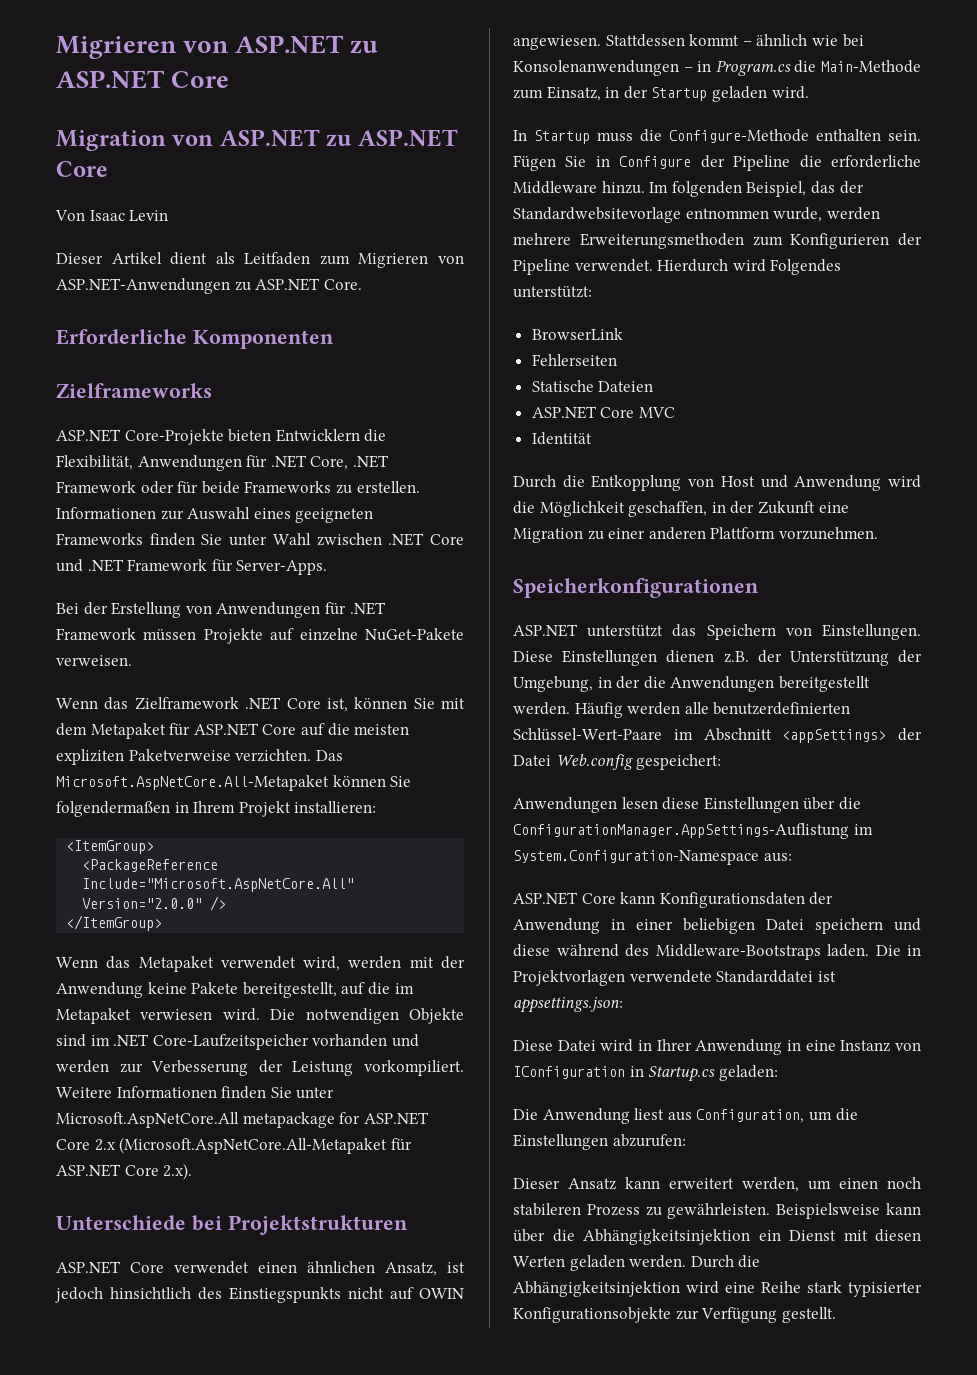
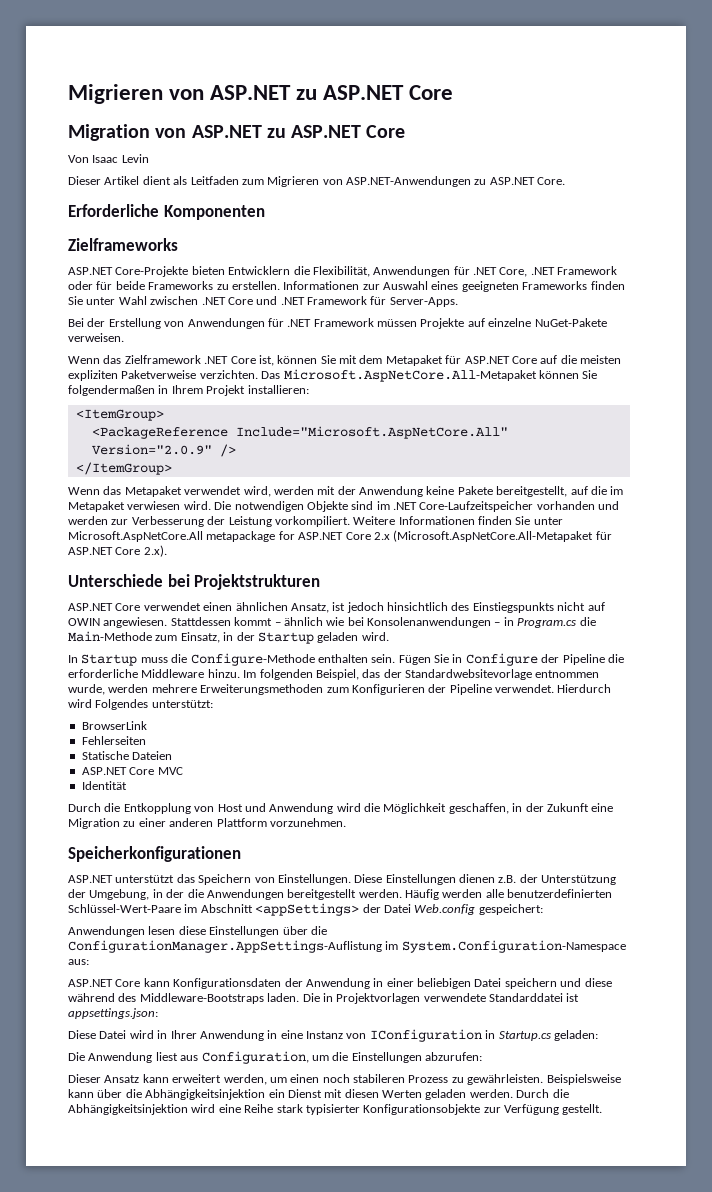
- <PackageReference Include="Microsoft.AspNetCore.All" Version="2.0.0" />
+ <PackageReference Include="Microsoft.AspNetCore.All" Version="2.0.9" />

